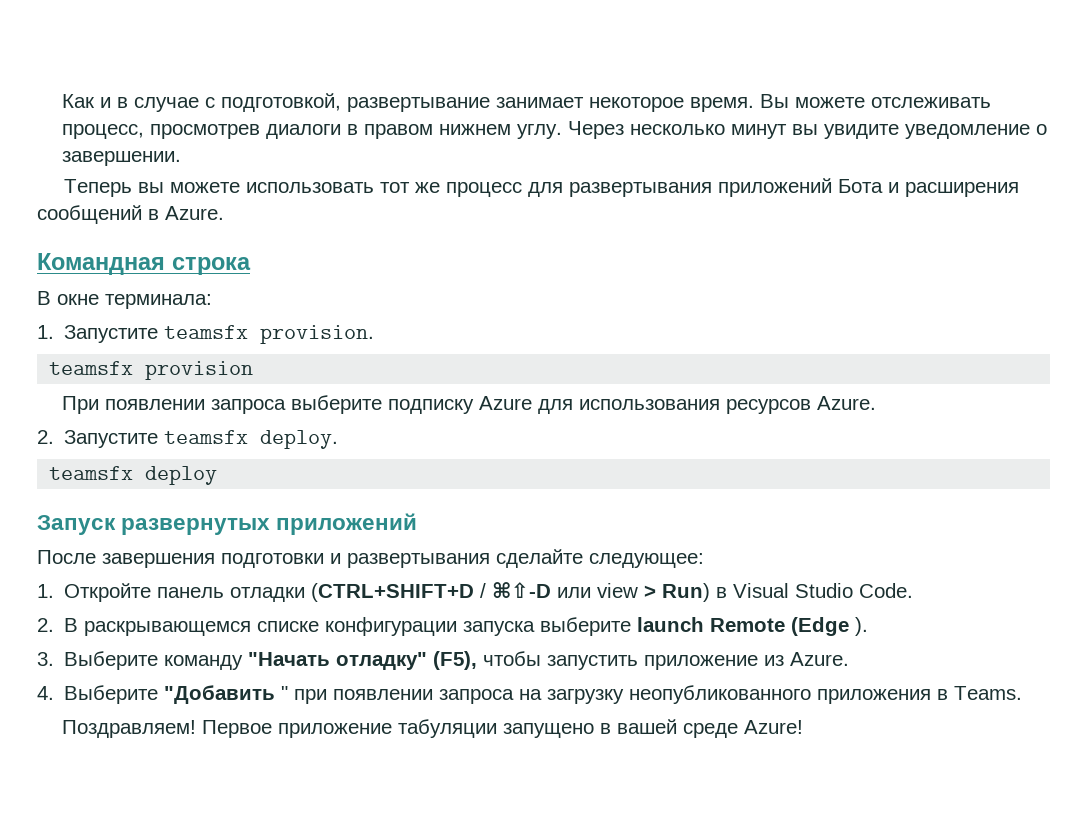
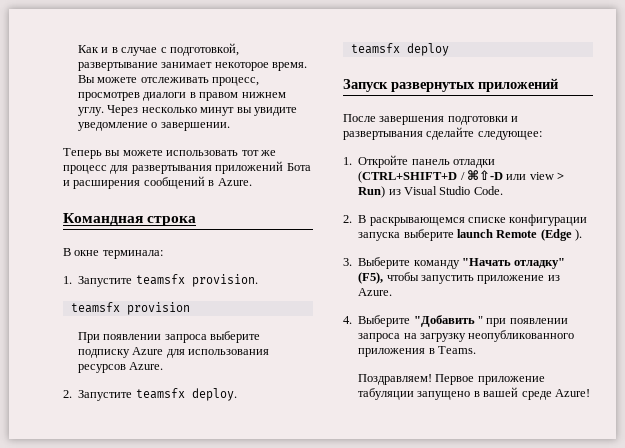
- 1. Откройте панель отладки (CTRL+SHIFT+D / ⌘⇧-D или view > Run) в Visual Studio Code.
+ 1. Откройте панель отладки (CTRL+SHIFT+D / ⌘⇧-D или view > Run) из Visual Studio Code.

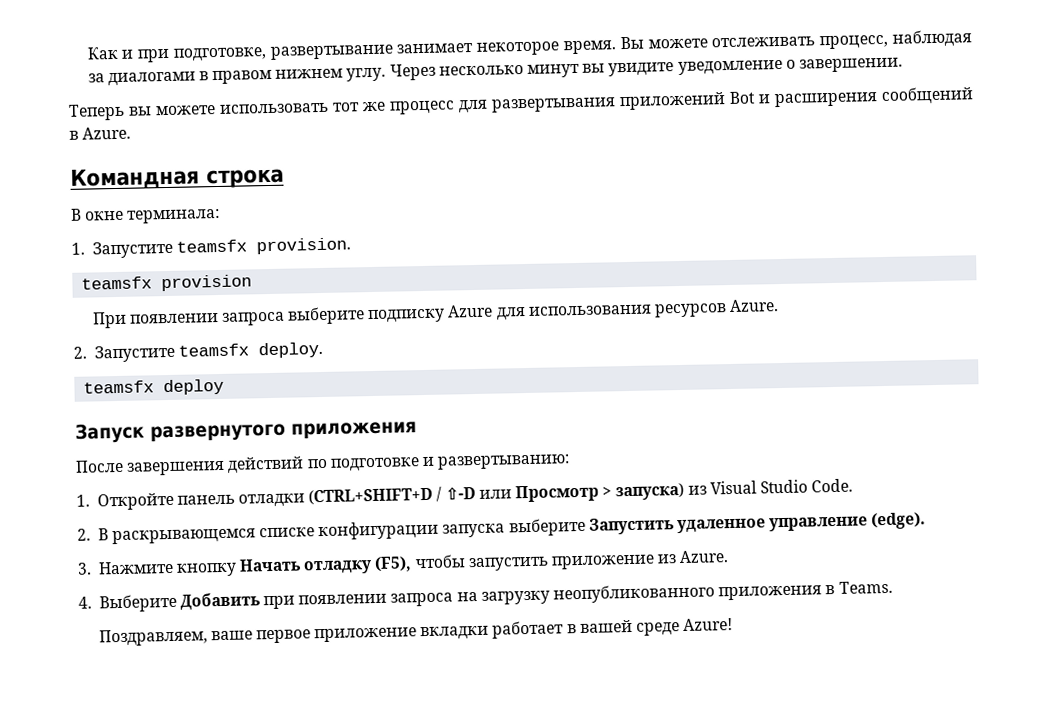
- Как и в случае с подготовкой, развертывание занимает некоторое время.
+ Как и при подготовке, развертывание занимает некоторое время.
- Вы можете отслеживать процесс, просмотрев диалоги в правом нижнем углу.
+ Вы можете отслеживать процесс, наблюдая за диалогами в правом нижнем углу.
- Теперь вы можете использовать тот же процесс для развертывания приложений Бота и расширения сообщений в Azure.
+ Теперь вы можете использовать тот же процесс для развертывания приложений Bot и расширения сообщений в Azure.
- Запуск развернутых приложений
+ Запуск развернутого приложения
- После завершения подготовки и развертывания сделайте следующее:
+ После завершения действий по подготовке и развертыванию:
- 1. Откройте панель отладки (CTRL+SHIFT+D / ⌘⇧-D или view > Run) из Visual Studio Code.
+ 1. Откройте панель отладки (CTRL+SHIFT+D / ⇧-D или Просмотр > запуска) из Visual Studio Code.
- 2. В раскрывающемся списке конфигурации запуска выберите launch Remote (Edge ).
- 3. Выберите команду "Начать отладку" (F5), чтобы запустить приложение из Azure.
+ 2. В раскрывающемся списке конфигурации запуска выберите Запустить удаленное управление (edge).
+ 3. Нажмите кнопку Начать отладку (F5), чтобы запустить приложение из Azure.
- 4. Выберите "Добавить " при появлении запроса на загрузку неопубликованного приложения в Teams.
+ 4. Выберите Добавить при появлении запроса на загрузку неопубликованного приложения в Teams.
- Поздравляем! Первое приложение табуляции запущено в вашей среде Azure!
+ Поздравляем, ваше первое приложение вкладки работает в вашей среде Azure!

